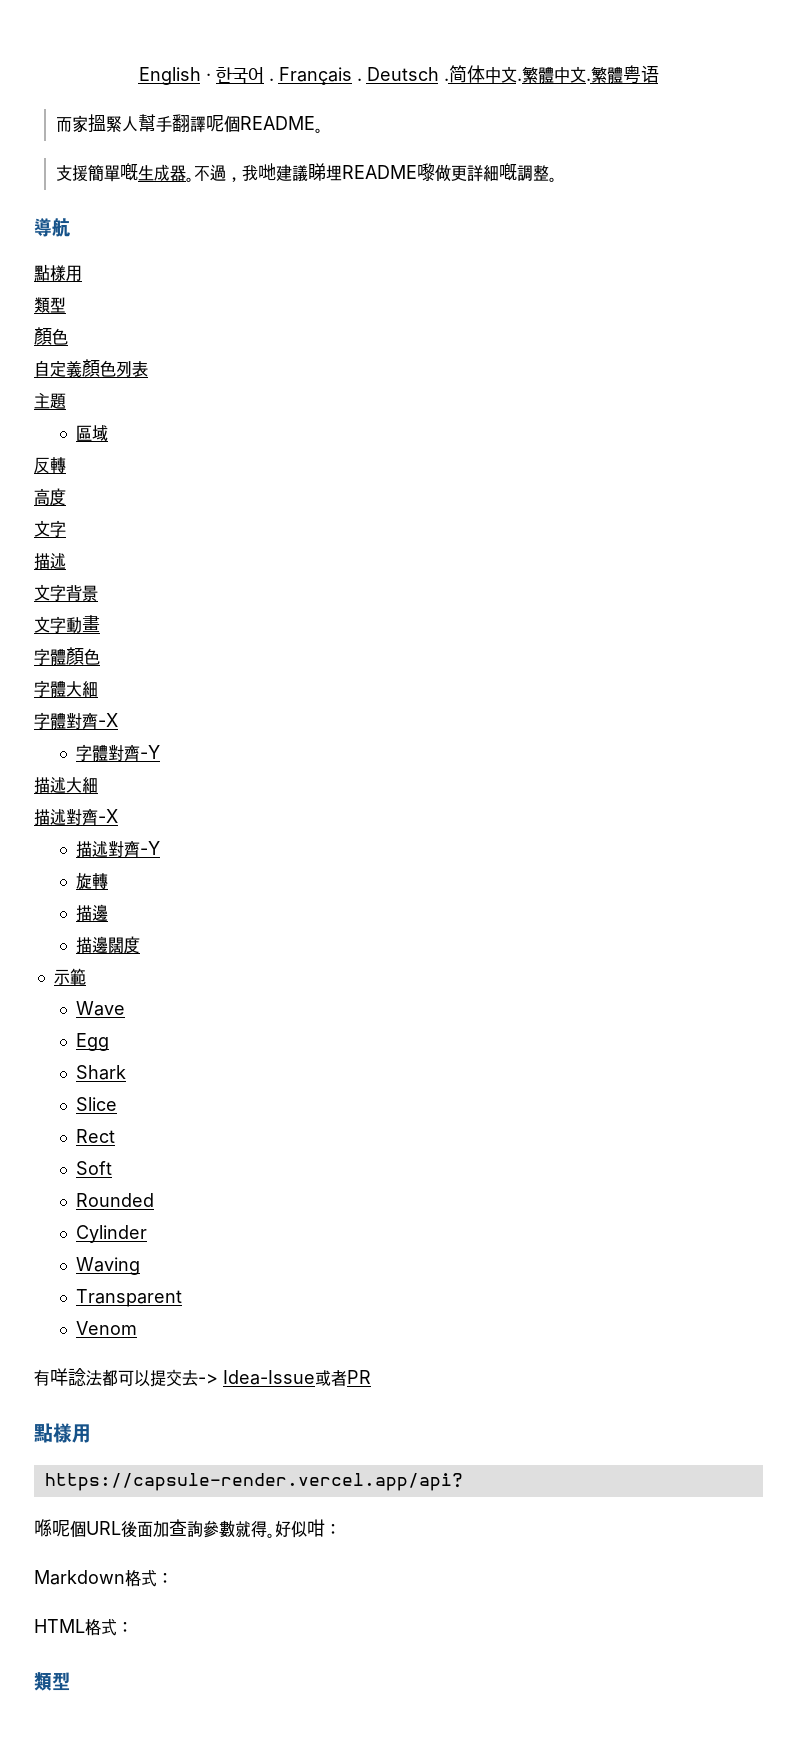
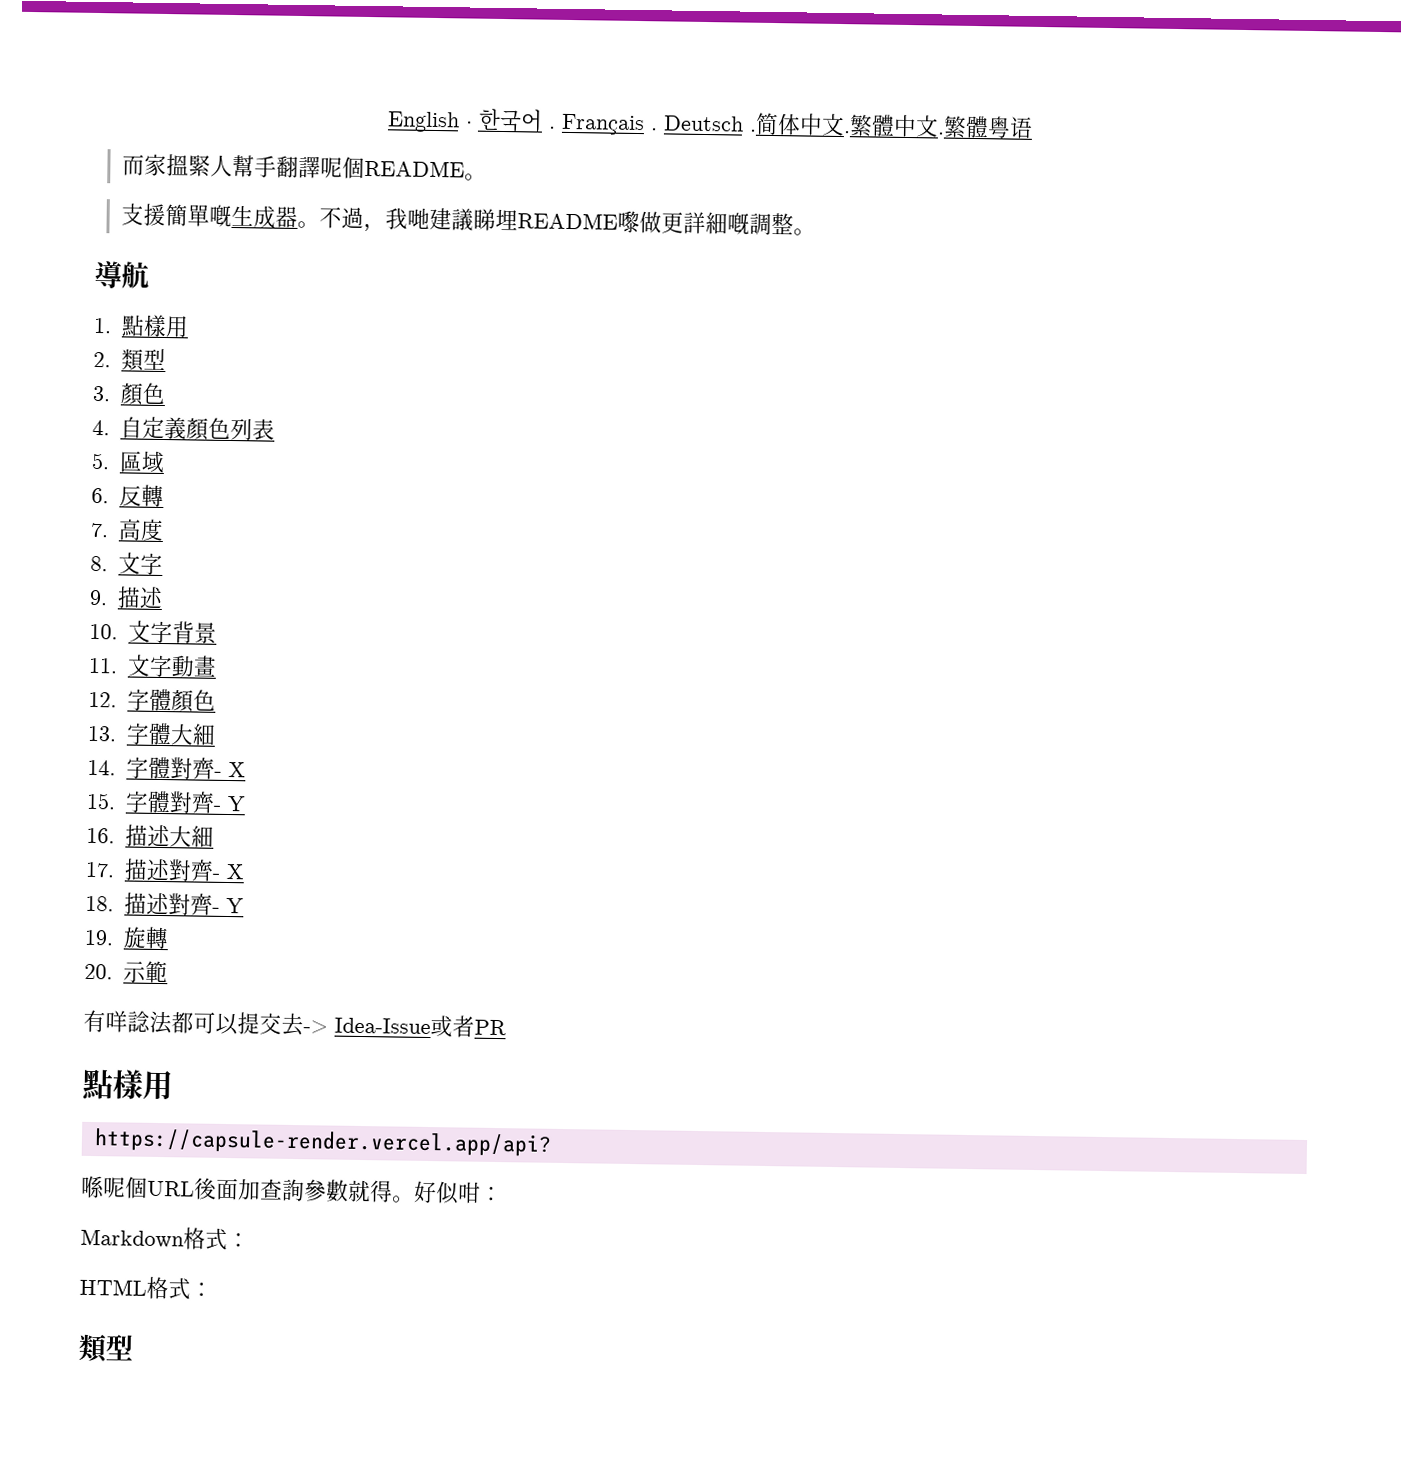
  導航
- 點樣用
- 類型
- 顏色
- 自定義顏色列表
+ 1.點樣用
+ 2.類型
+ 3.顏色
+ 4.自定義顏色列表
- 主題
- 區域
+ 5.區域
- 反轉
+ 6.反轉
- 高度
- 文字
- 描述
+ 7.高度
+ 8.文字
+ 9.描述
- 文字背景
+ 10.文字背景
- 文字動畫
+ 11.文字動畫
- 字體顏色
+ 12.字體顏色
- 字體大細
+ 13.字體大細
- 字體對齊-X
- 字體對齊-Y
- 描述大細
+ 14.字體對齊- X
+ 15.字體對齊- Y
+ 16.描述大細
- 描述對齊-X
- 描述對齊-Y
- 旋轉
- 描邊
- 描邊闊度
- 示範
- Wave
- Egg
- Shark
- Slice
- Rect
- Soft
- Rounded
- Cylinder
- Waving
- Transparent
- Venom
+ 17.描述對齊- X
+ 18.描述對齊- Y
+ 19.旋轉
+ 20.示範

